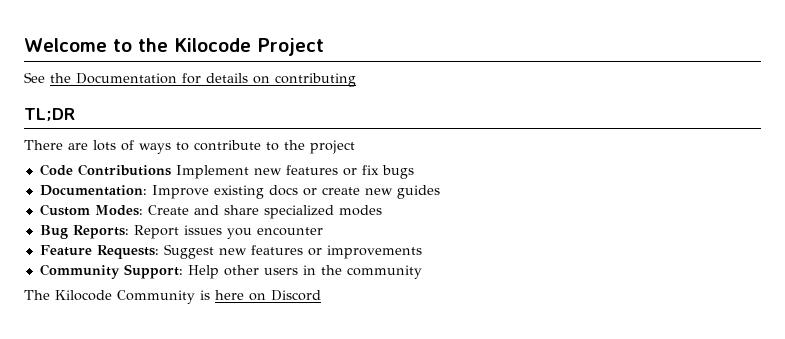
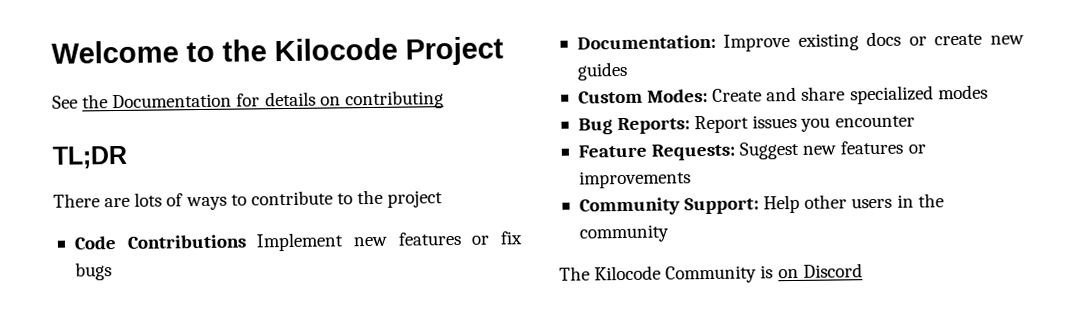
- The Kilocode Community is here on Discord
+ The Kilocode Community is on Discord

